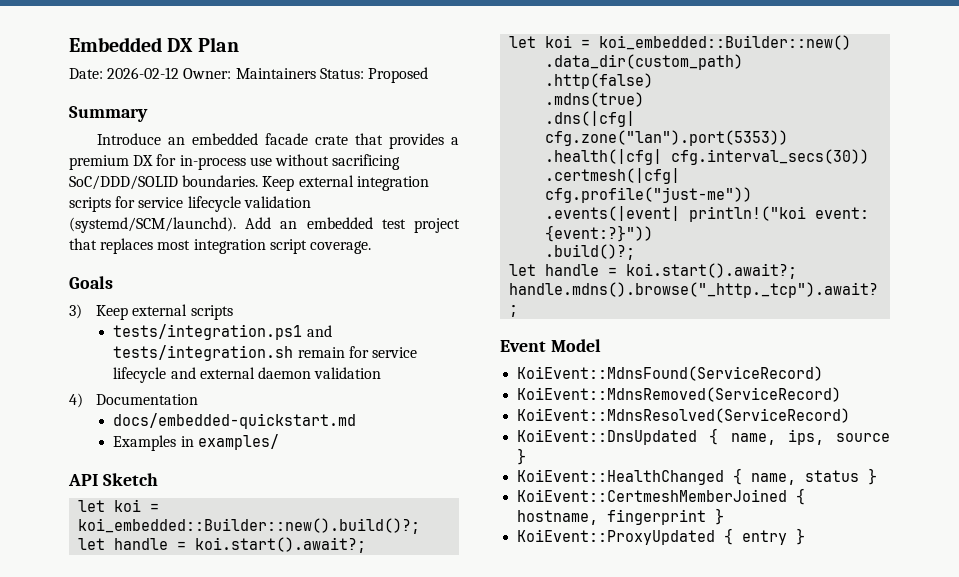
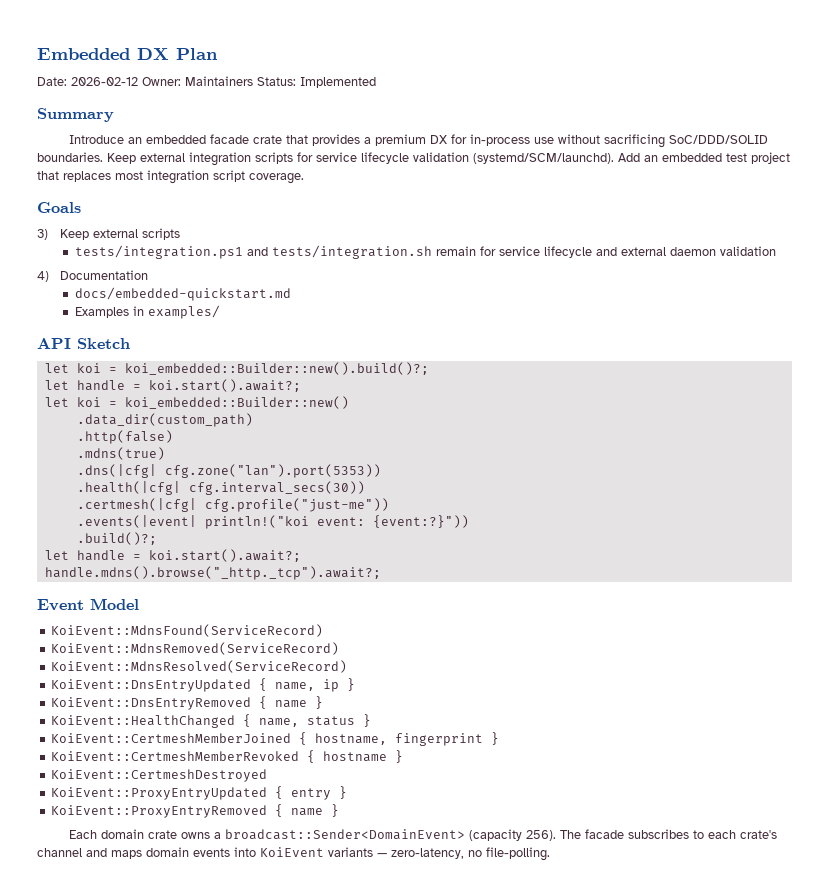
- Date: 2026-02-12 Owner: Maintainers Status: Proposed
+ Date: 2026-02-12 Owner: Maintainers Status: Implemented
- KoiEvent::DnsUpdated { name, ips, source }
+ KoiEvent::DnsEntryUpdated { name, ip }
+ KoiEvent::DnsEntryRemoved { name }
- KoiEvent::ProxyUpdated { entry }
+ KoiEvent::CertmeshMemberRevoked { hostname }
+ KoiEvent::CertmeshDestroyed
+ KoiEvent::ProxyEntryUpdated { entry }
+ KoiEvent::ProxyEntryRemoved { name }
+ Each domain crate owns a broadcast::Sender<DomainEvent> (capacity 256). The facade subscribes to each crate's channel and maps domain events into KoiEvent variants — zero-latency, no file-polling.

